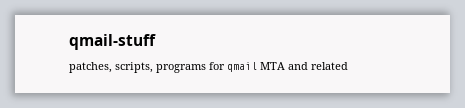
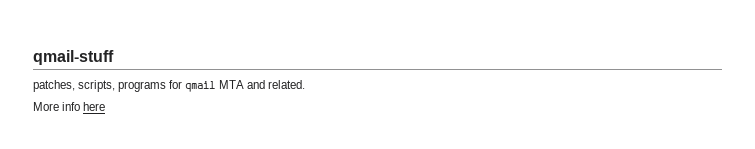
- patches, scripts, programs for qmail MTA and related
+ patches, scripts, programs for qmail MTA and related.
+ More info here

